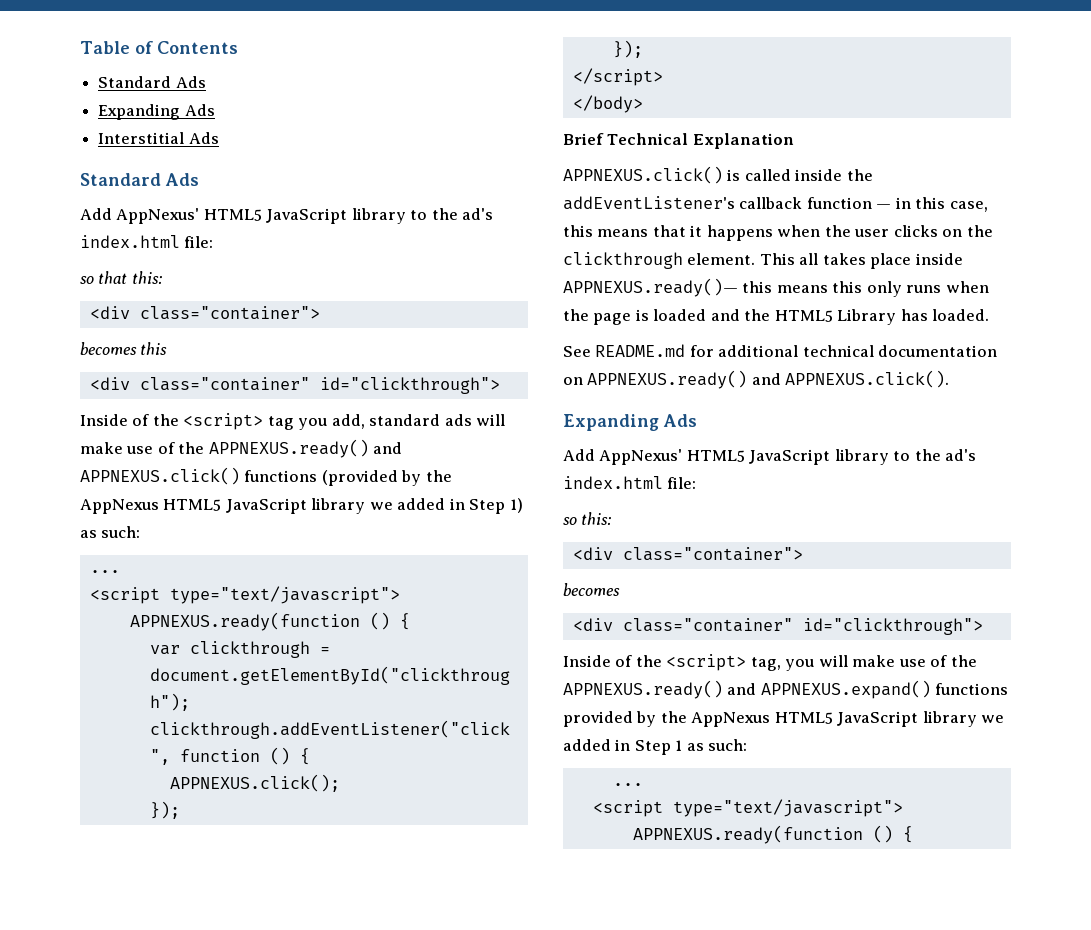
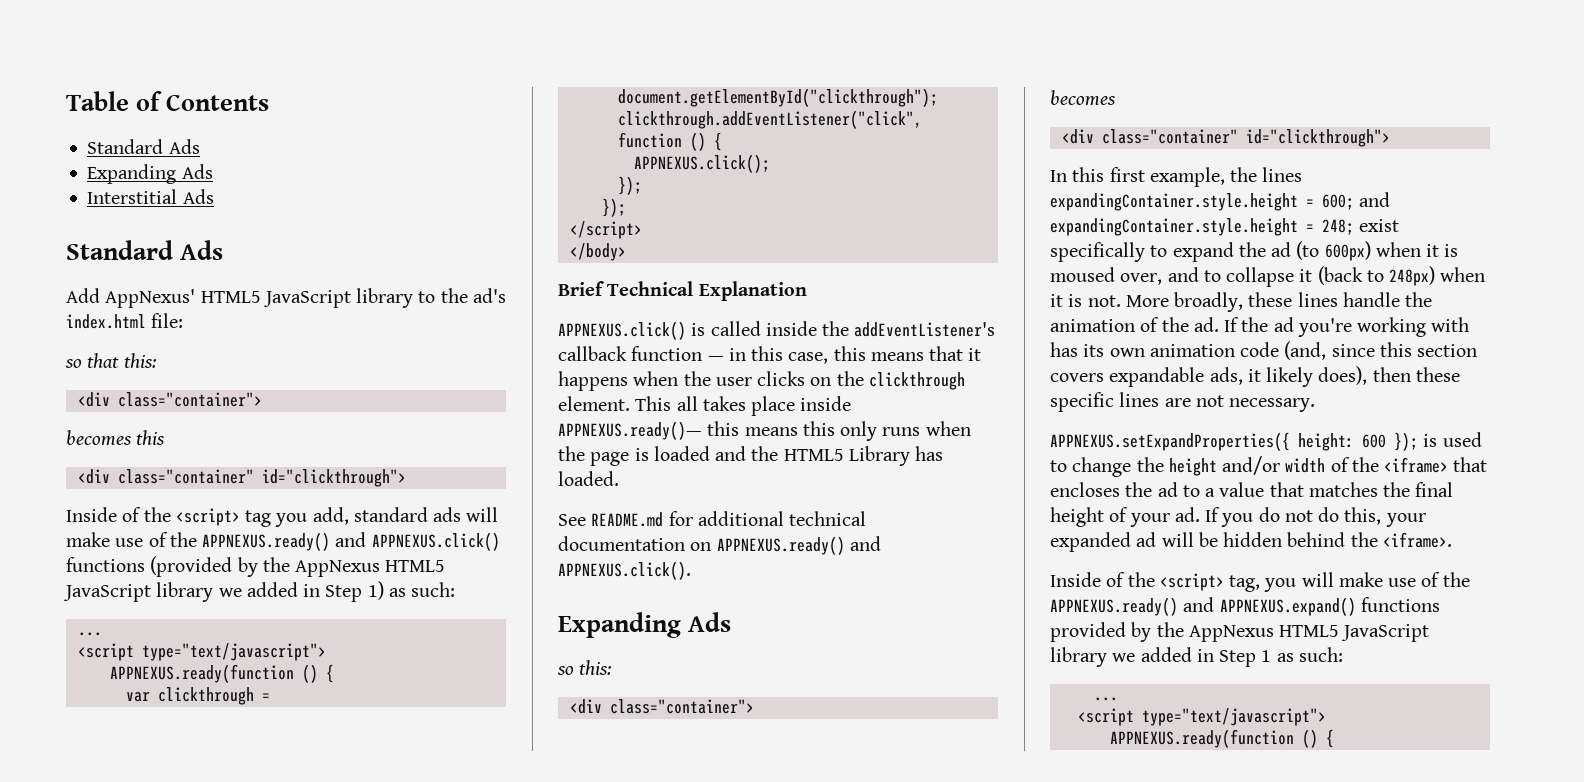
  See README.md for additional technical documentation on APPNEXUS.ready() and APPNEXUS.click().
  Expanding Ads
- Add AppNexus' HTML5 JavaScript library to the ad's index.html file:
+ In this first example, the lines expandingContainer.style.height = 600; and expandingContainer.style.height = 248; exist specifically to expand the ad (to 600px) when it is moused over, and to collapse it (back to 248px) when it is not. More broadly, these lines handle the animation of the ad. If the ad you're working with has its own animation code (and, since this section covers expandable ads, it likely does), then these specific lines are not necessary.
+ APPNEXUS.setExpandProperties({ height: 600 }); is used to change the height and/or width of the <iframe> that encloses the ad to a value that matches the final height of your ad. If you do not do this, your expanded ad will be hidden behind the <iframe>.

